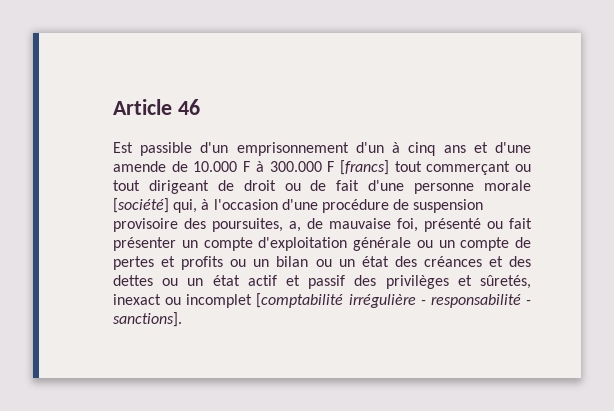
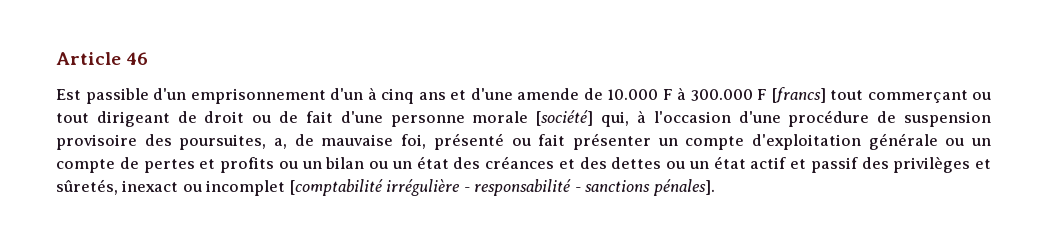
- Est passible d'un emprisonnement d'un à cinq ans et d'une amende de 10.000 F à 300.000 F [francs] tout commerçant ou tout dirigeant de droit ou de fait d'une personne morale [société] qui, à l'occasion d'une procédure de suspension provisoire des poursuites, a, de mauvaise foi, présenté ou fait présenter un compte d'exploitation générale ou un compte de pertes et profits ou un bilan ou un état des créances et des dettes ou un état actif et passif des privilèges et sûretés, inexact ou incomplet [comptabilité irrégulière - responsabilité - sanctions].
+ Est passible d'un emprisonnement d'un à cinq ans et d'une amende de 10.000 F à 300.000 F [francs] tout commerçant ou tout dirigeant de droit ou de fait d'une personne morale [société] qui, à l'occasion d'une procédure de suspension provisoire des poursuites, a, de mauvaise foi, présenté ou fait présenter un compte d'exploitation générale ou un compte de pertes et profits ou un bilan ou un état des créances et des dettes ou un état actif et passif des privilèges et sûretés, inexact ou incomplet [comptabilité irrégulière - responsabilité - sanctions pénales].

